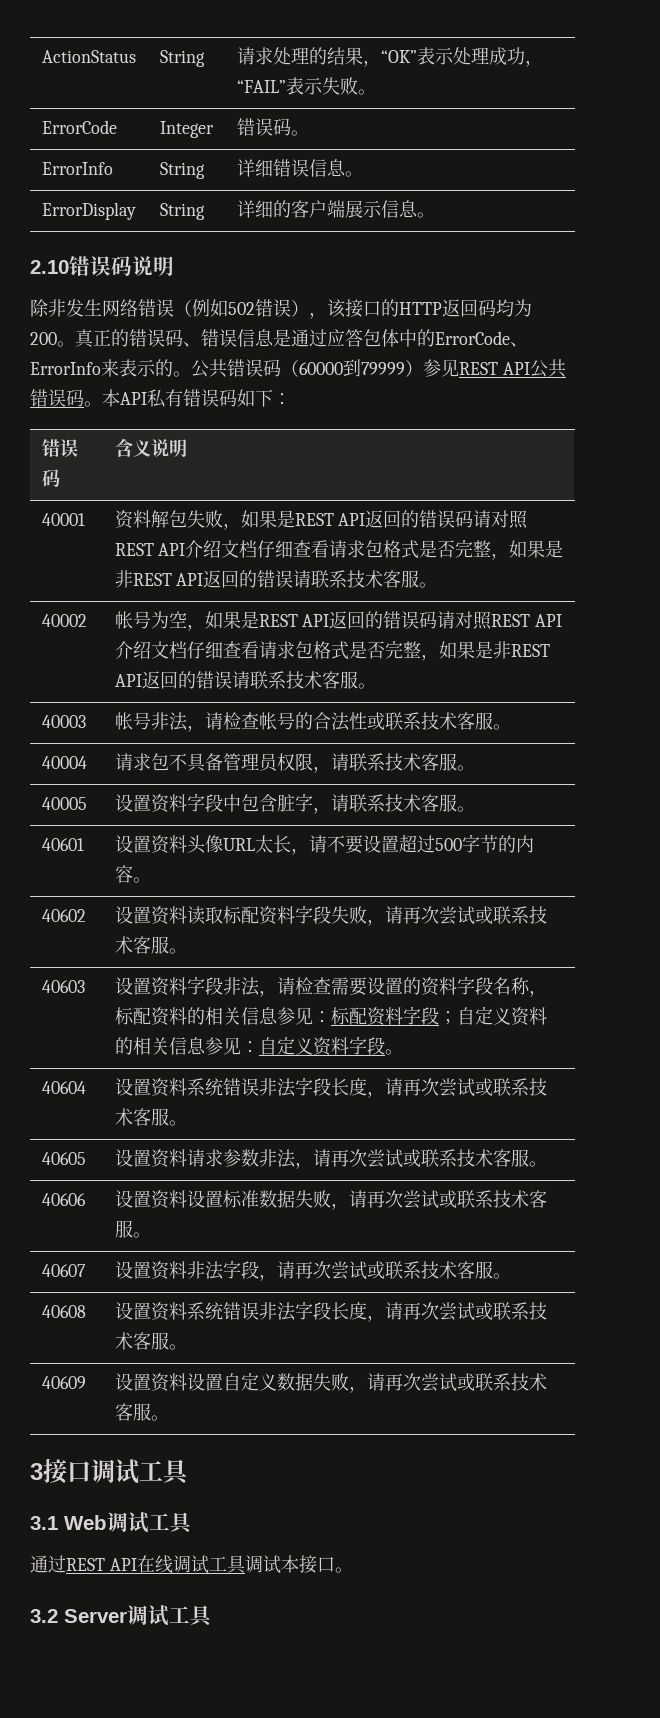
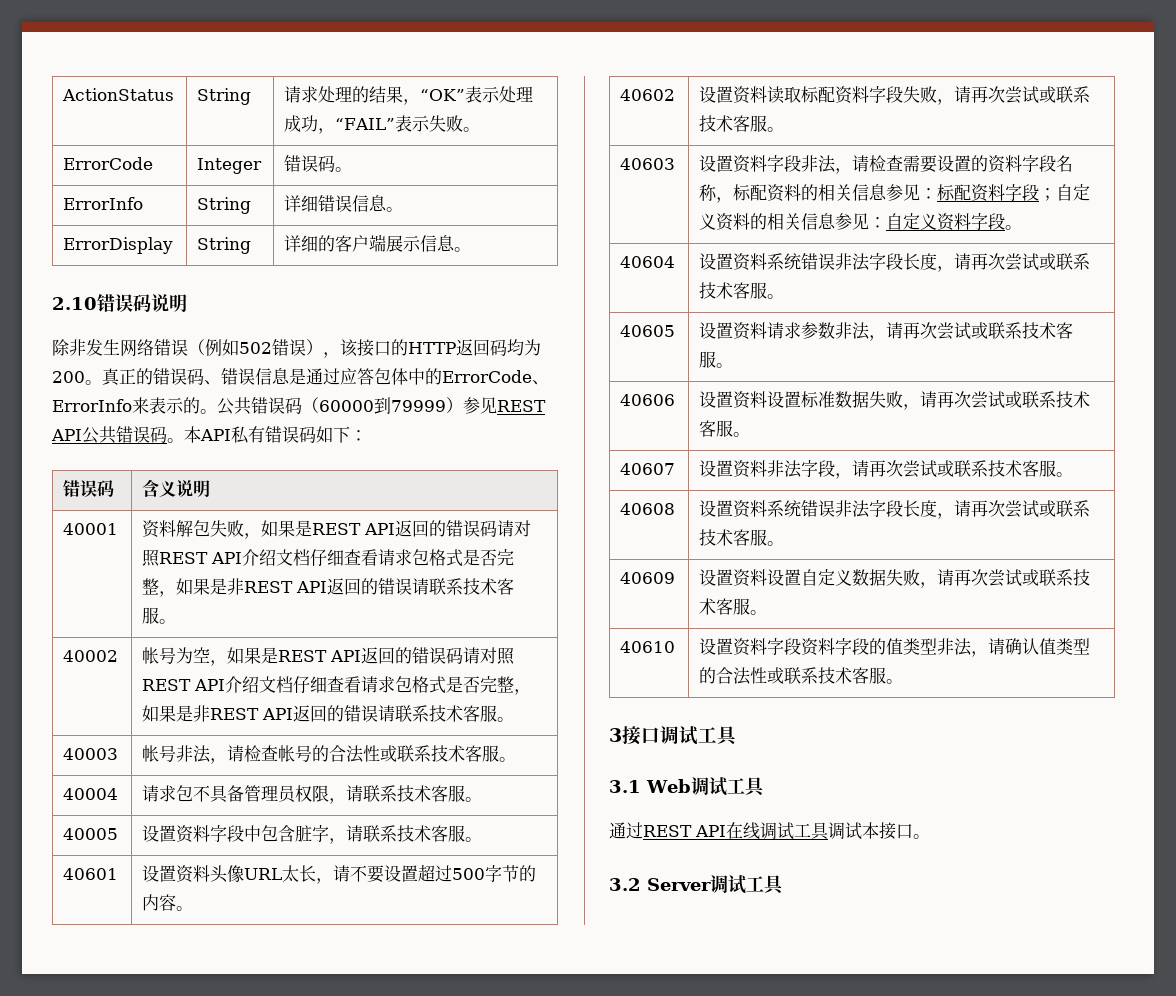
+ 40610 | 设置资料字段资料字段的值类型非法，请确认值类型的合法性或联系技术客服。

